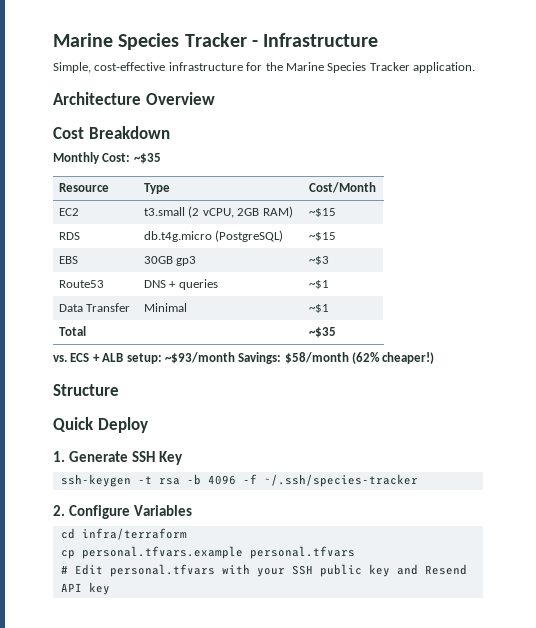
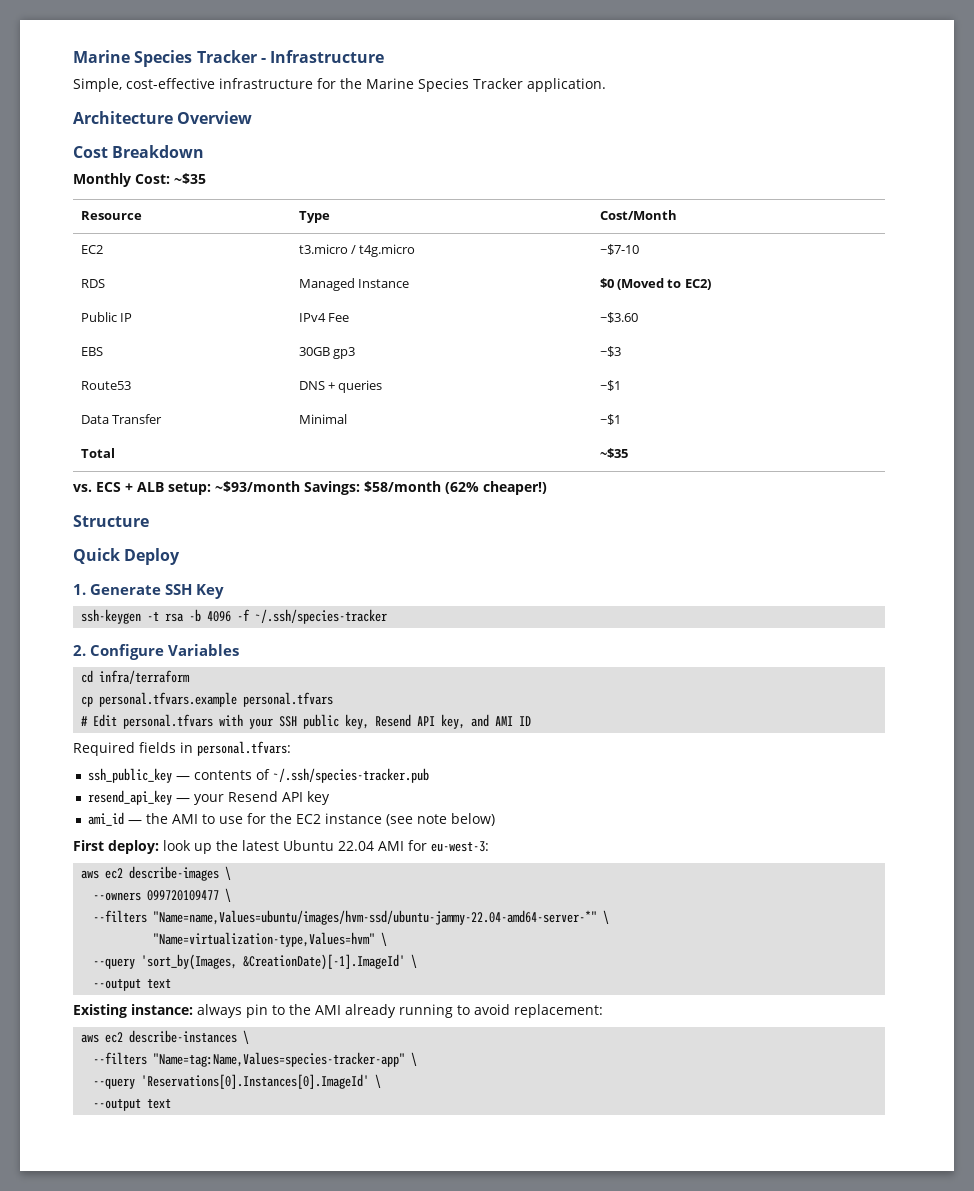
- EC2 | t3.small (2 vCPU, 2GB RAM) | ~$15
- RDS | db.t4g.micro (PostgreSQL) | ~$15
+ EC2 | t3.micro / t4g.micro | ~$7-10
+ RDS | Managed Instance | $0 (Moved to EC2)
+ Public IP | IPv4 Fee | ~$3.60
- # Edit personal.tfvars with your SSH public key and Resend API key
+ # Edit personal.tfvars with your SSH public key, Resend API key, and AMI ID
+ Required fields in personal.tfvars:
+ ssh_public_key — contents of ~/.ssh/species-tracker.pub
+ resend_api_key — your Resend API key
+ ami_id — the AMI to use for the EC2 instance (see note below)
+ First deploy: look up the latest Ubuntu 22.04 AMI for eu-west-3:
+ aws ec2 describe-images \
+ --owners 099720109477 \
+ --filters "Name=name,Values=ubuntu/images/hvm-ssd/ubuntu-jammy-22.04-amd64-server-*" \
+ "Name=virtualization-type,Values=hvm" \
+ --query 'sort_by(Images, &CreationDate)[-1].ImageId' \
+ --output text
+ Existing instance: always pin to the AMI already running to avoid replacement:
+ aws ec2 describe-instances \
+ --filters "Name=tag:Name,Values=species-tracker-app" \
+ --query 'Reservations[0].Instances[0].ImageId' \
+ --output text

